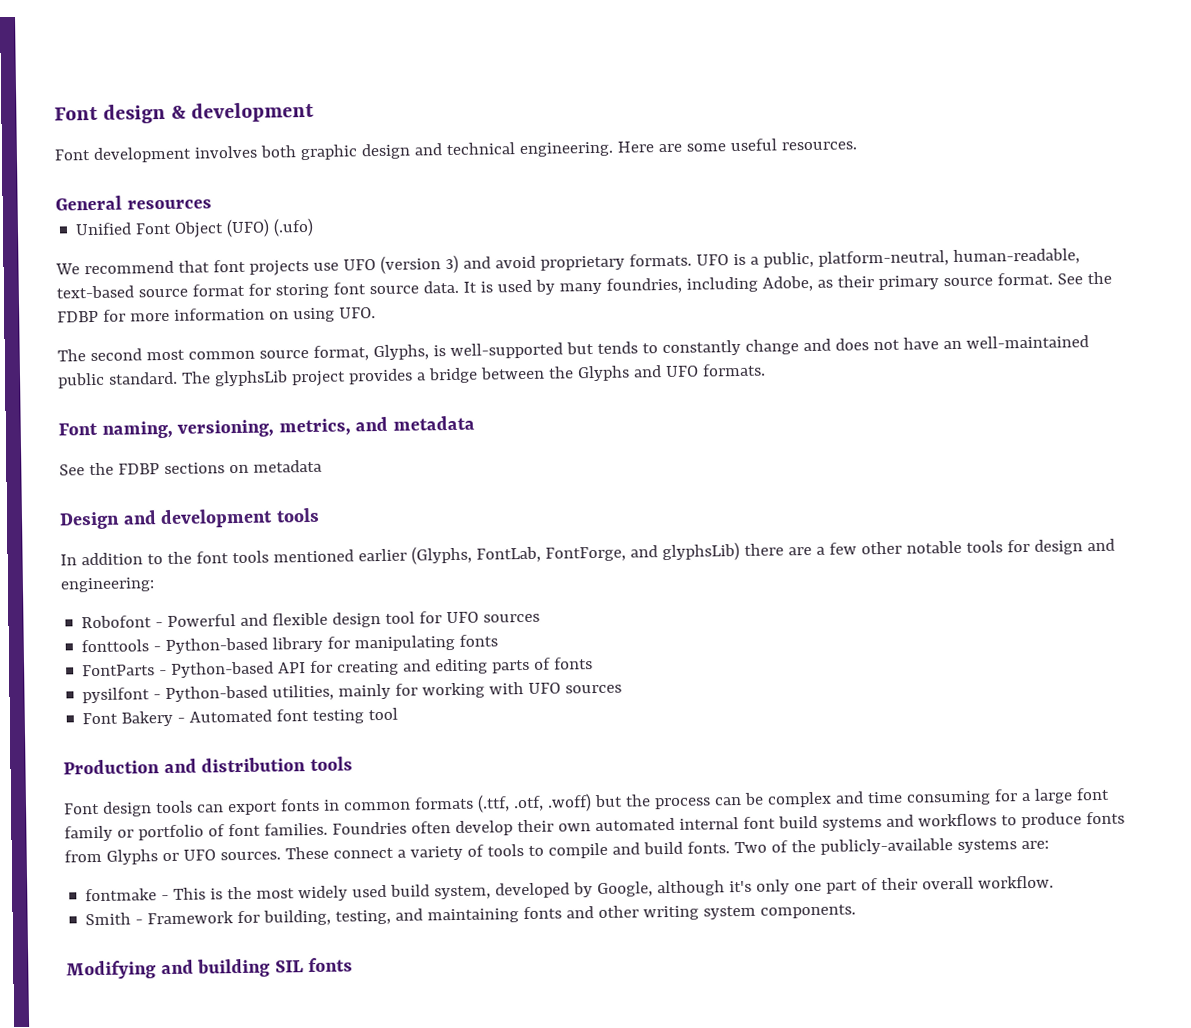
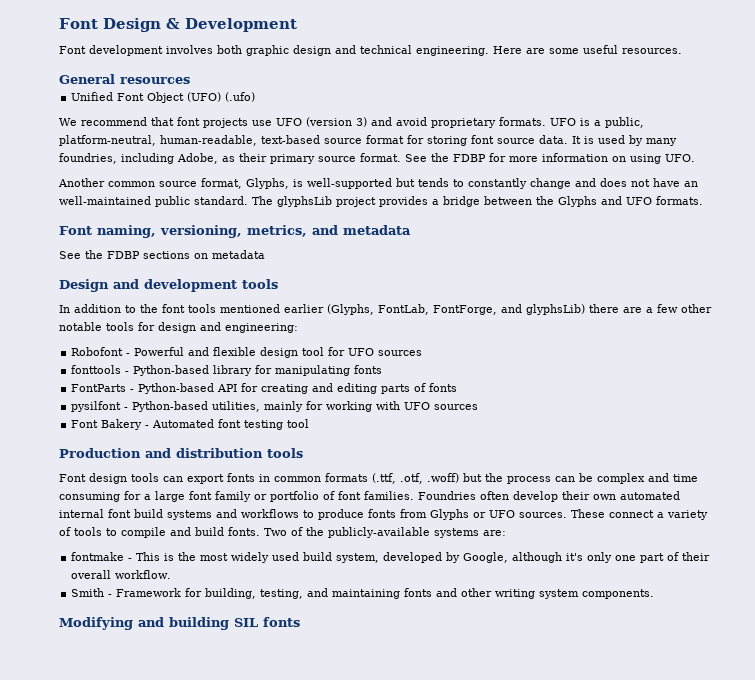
- Font design & development
+ Font Design & Development
- The second most common source format, Glyphs, is well-supported but tends to constantly change and does not have an well-maintained public standard.
+ Another common source format, Glyphs, is well-supported but tends to constantly change and does not have an well-maintained public standard.

